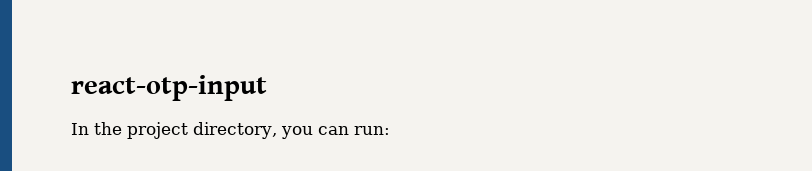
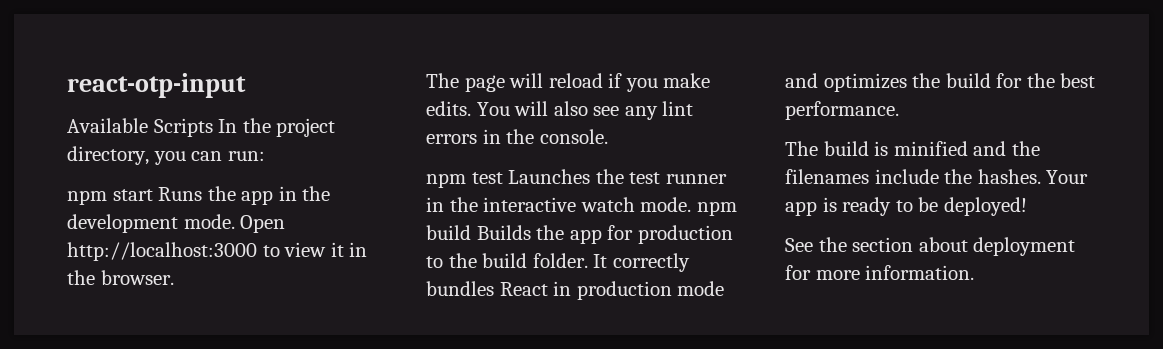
- In the project directory, you can run:
+ Available Scripts In the project directory, you can run:
+ npm start Runs the app in the development mode. Open http://localhost:3000 to view it in the browser.
+ The page will reload if you make edits. You will also see any lint errors in the console.
+ npm test Launches the test runner in the interactive watch mode. npm build Builds the app for production to the build folder. It correctly bundles React in production mode and optimizes the build for the best performance.
+ The build is minified and the filenames include the hashes. Your app is ready to be deployed!
+ See the section about deployment for more information.

